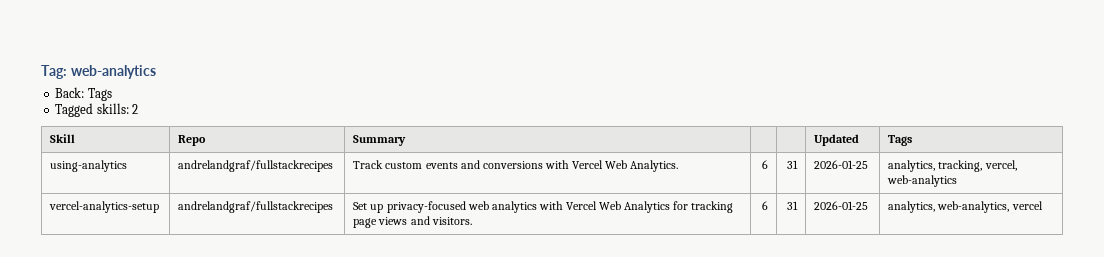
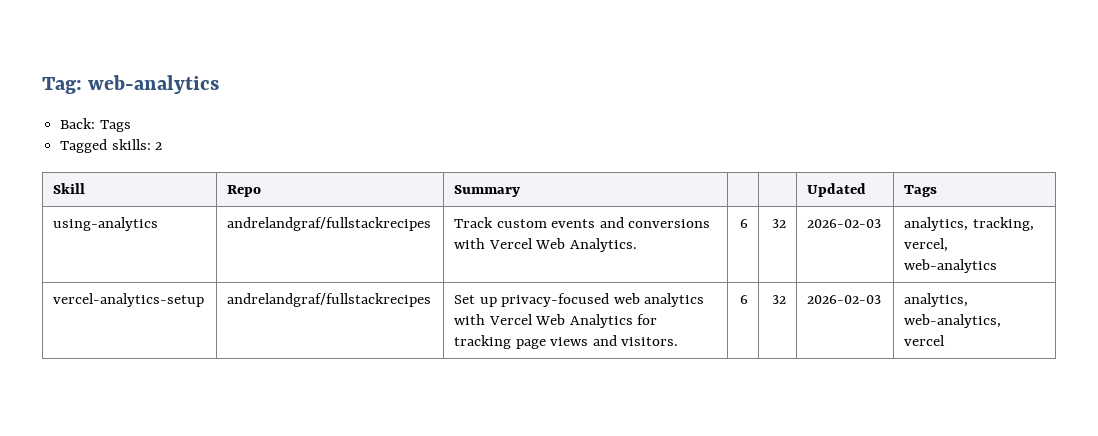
- using-analytics | andrelandgraf/fullstackrecipes | Track custom events and conversions with Vercel Web Analytics. | 6 | 31 | 2026-01-25 | analytics, tracking, vercel, web-analytics
+ using-analytics | andrelandgraf/fullstackrecipes | Track custom events and conversions with Vercel Web Analytics. | 6 | 32 | 2026-02-03 | analytics, tracking, vercel, web-analytics
- vercel-analytics-setup | andrelandgraf/fullstackrecipes | Set up privacy-focused web analytics with Vercel Web Analytics for tracking page views and visitors. | 6 | 31 | 2026-01-25 | analytics, web-analytics, vercel
+ vercel-analytics-setup | andrelandgraf/fullstackrecipes | Set up privacy-focused web analytics with Vercel Web Analytics for tracking page views and visitors. | 6 | 32 | 2026-02-03 | analytics, web-analytics, vercel

